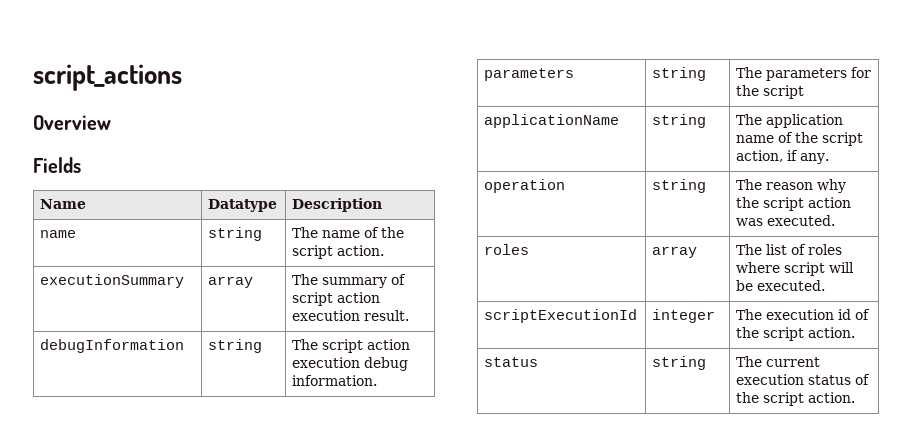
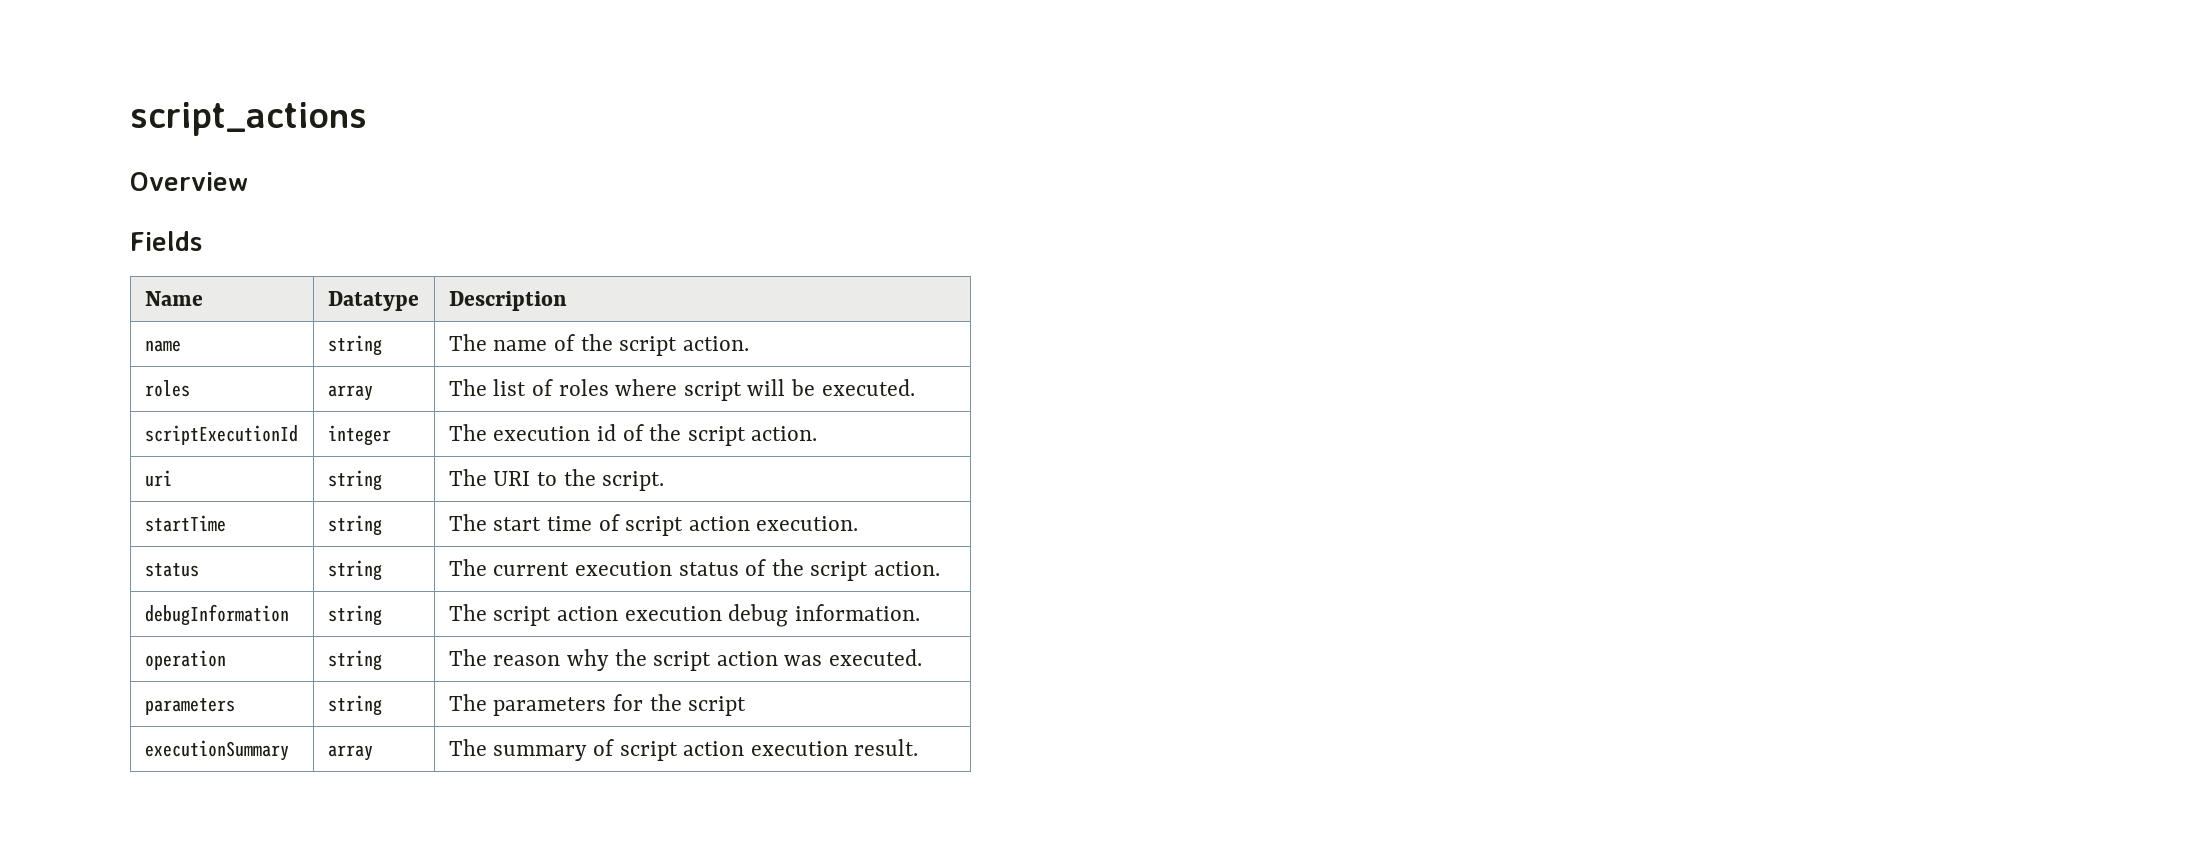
- executionSummary | array | The summary of script action execution result.
- debugInformation | string | The script action execution debug information.
- parameters | string | The parameters for the script
- applicationName | string | The application name of the script action, if any.
- operation | string | The reason why the script action was executed.
+ uri | string | The URI to the script.
+ startTime | string | The start time of script action execution.
+ debugInformation | string | The script action execution debug information.
+ operation | string | The reason why the script action was executed.
+ parameters | string | The parameters for the script
+ executionSummary | array | The summary of script action execution result.

